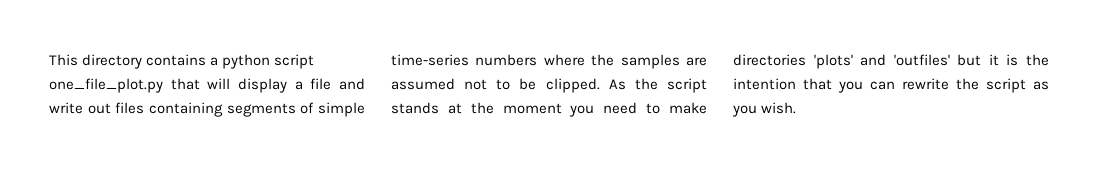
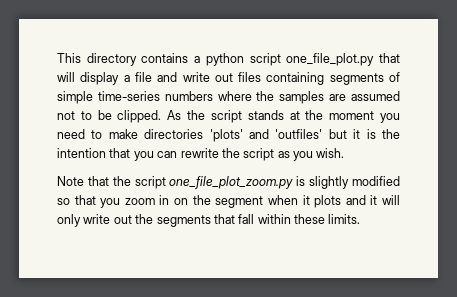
+ Note that the script one_file_plot_zoom.py is slightly modified so that you zoom in on the segment when it plots and it will only write out the segments that fall within these limits.

